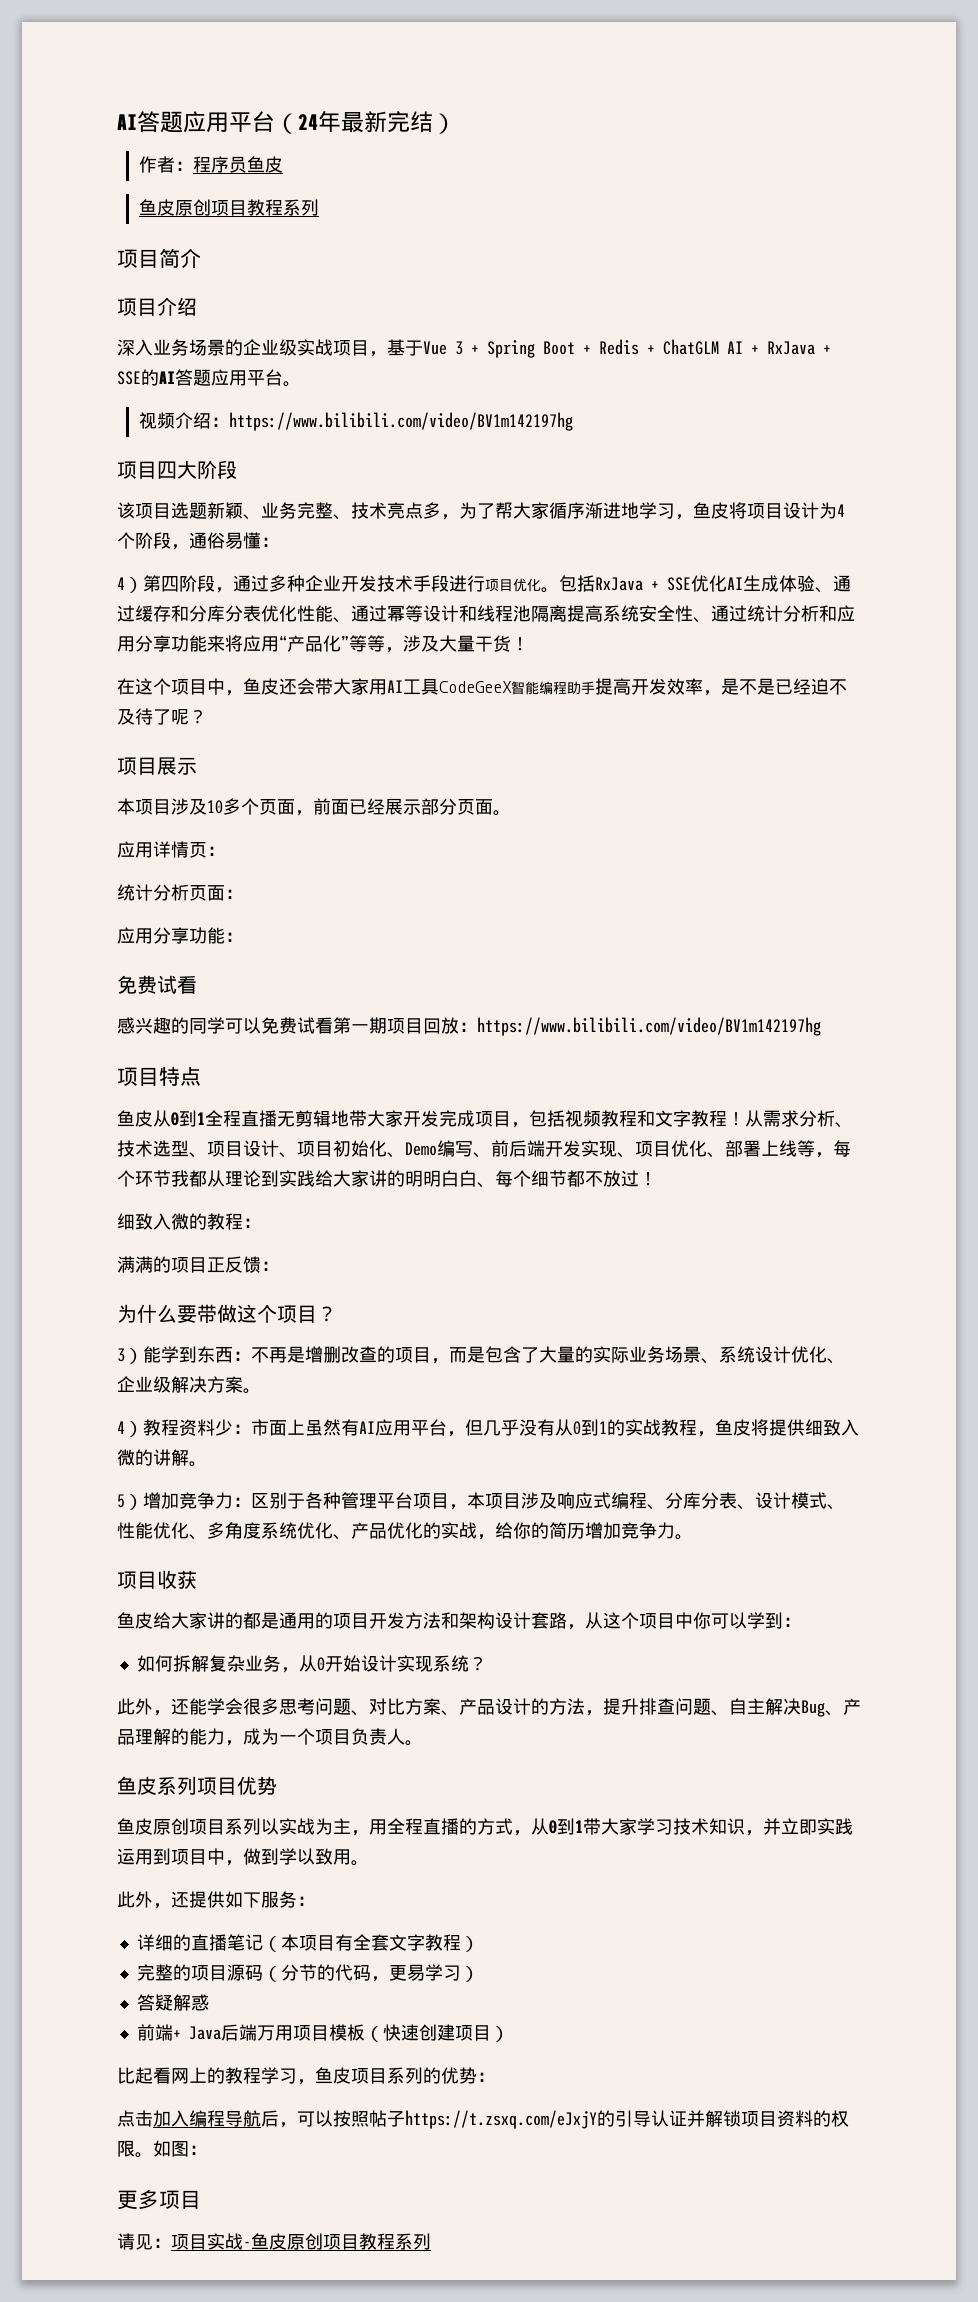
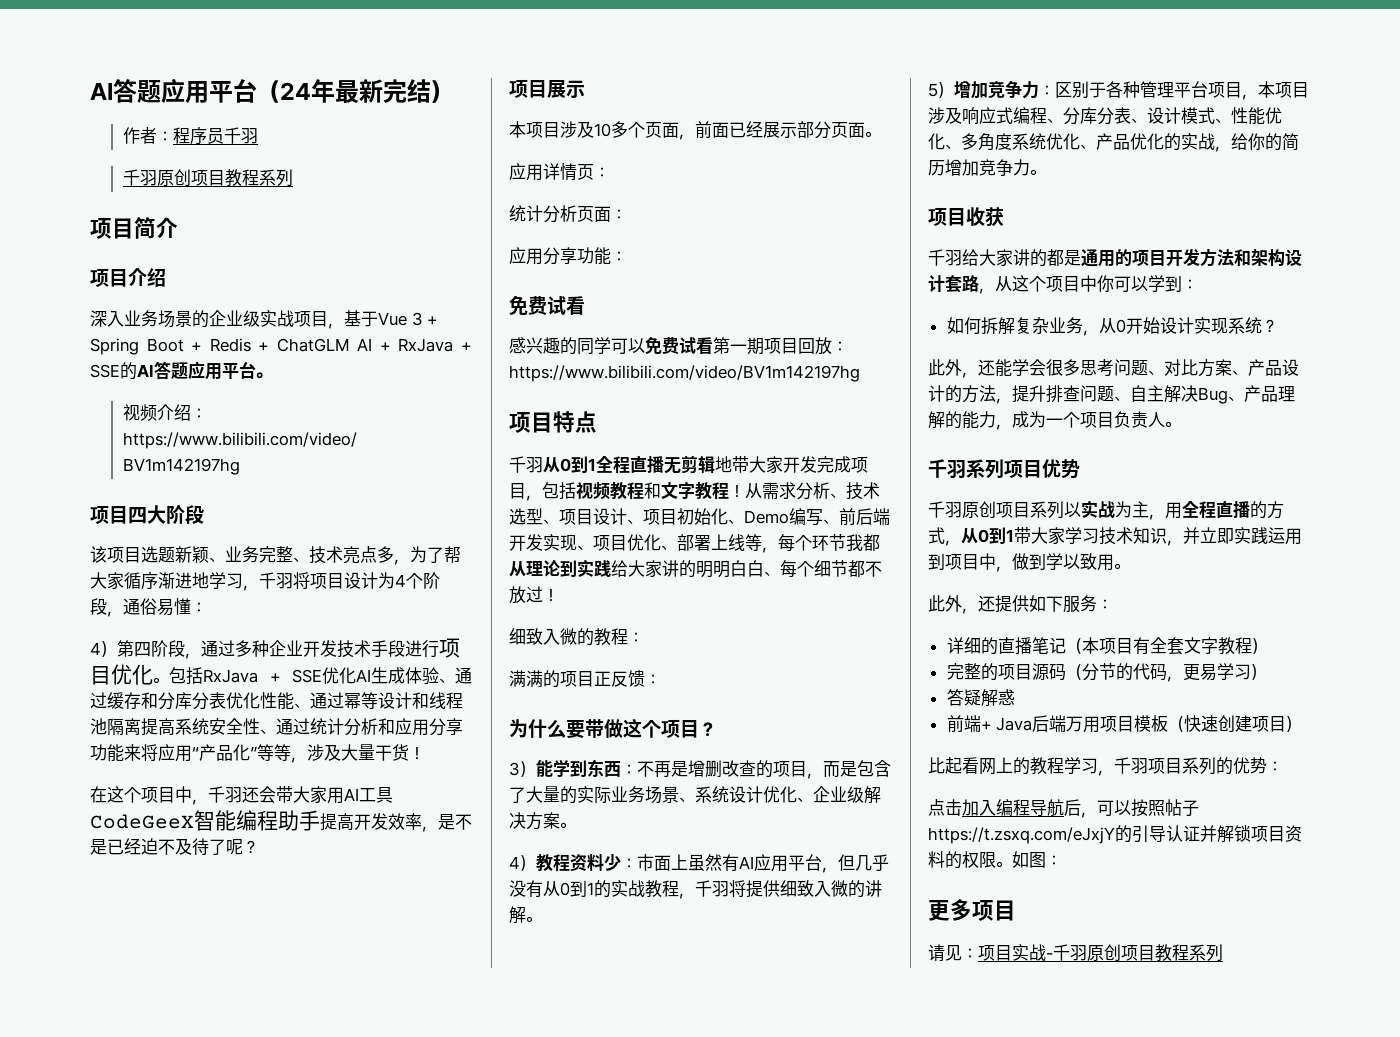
- 作者：程序员鱼皮
- 鱼皮原创项目教程系列
+ 作者：程序员千羽
+ 千羽原创项目教程系列
- 该项目选题新颖、业务完整、技术亮点多，为了帮大家循序渐进地学习，鱼皮将项目设计为4个阶段，通俗易懂：
+ 该项目选题新颖、业务完整、技术亮点多，为了帮大家循序渐进地学习，千羽将项目设计为4个阶段，通俗易懂：
- 在这个项目中，鱼皮还会带大家用AI工具CodeGeeX智能编程助手提高开发效率，是不是已经迫不及待了呢？
+ 在这个项目中，千羽还会带大家用AI工具CodeGeeX智能编程助手提高开发效率，是不是已经迫不及待了呢？
- 鱼皮从0到1全程直播无剪辑地带大家开发完成项目，包括视频教程和文字教程！
+ 千羽从0到1全程直播无剪辑地带大家开发完成项目，包括视频教程和文字教程！
- 4）教程资料少：市面上虽然有AI应用平台，但几乎没有从0到1的实战教程，鱼皮将提供细致入微的讲解。
+ 4）教程资料少：市面上虽然有AI应用平台，但几乎没有从0到1的实战教程，千羽将提供细致入微的讲解。
- 鱼皮给大家讲的都是通用的项目开发方法和架构设计套路，从这个项目中你可以学到：
+ 千羽给大家讲的都是通用的项目开发方法和架构设计套路，从这个项目中你可以学到：
- 鱼皮系列项目优势
+ 千羽系列项目优势
- 鱼皮原创项目系列以实战为主，用全程直播的方式，从0到1带大家学习技术知识，并立即实践运用到项目中，做到学以致用。
+ 千羽原创项目系列以实战为主，用全程直播的方式，从0到1带大家学习技术知识，并立即实践运用到项目中，做到学以致用。
- 比起看网上的教程学习，鱼皮项目系列的优势：
+ 比起看网上的教程学习，千羽项目系列的优势：
- 请见：项目实战-鱼皮原创项目教程系列
+ 请见：项目实战-千羽原创项目教程系列

